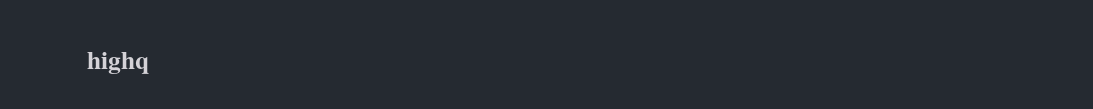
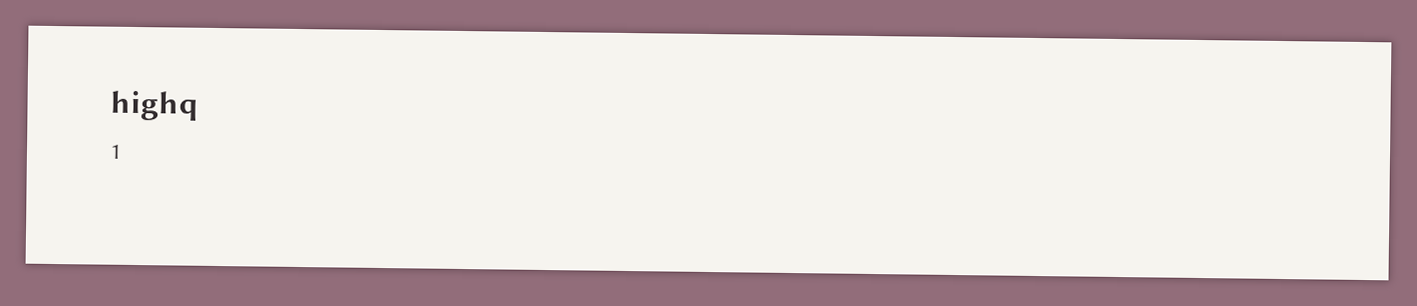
+ 1

